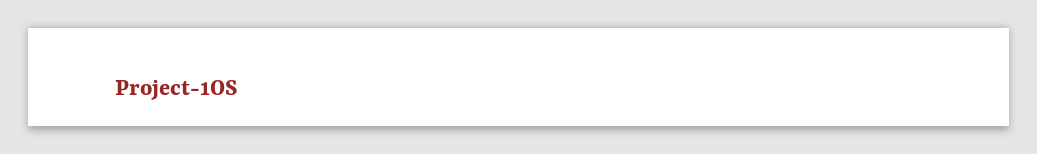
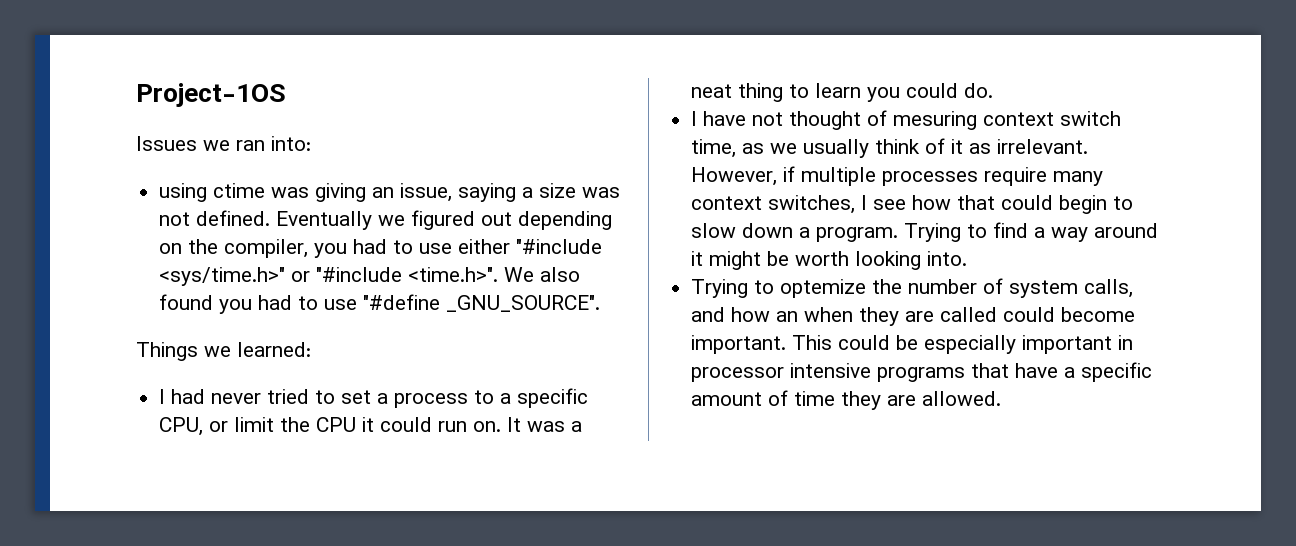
+ Issues we ran into:
+ using ctime was giving an issue, saying a size was not defined. Eventually we figured out depending on the compiler, you had to use either "#include <sys/time.h>" or "#include <time.h>". We also found you had to use "#define _GNU_SOURCE".
+ Things we learned:
+ I had never tried to set a process to a specific CPU, or limit the CPU it could run on. It was a neat thing to learn you could do.
+ I have not thought of mesuring context switch time, as we usually think of it as irrelevant. However, if multiple processes require many context switches, I see how that could begin to slow down a program. Trying to find a way around it might be worth looking into.
+ Trying to optemize the number of system calls, and how an when they are called could become important. This could be especially important in processor intensive programs that have a specific amount of time they are allowed.

